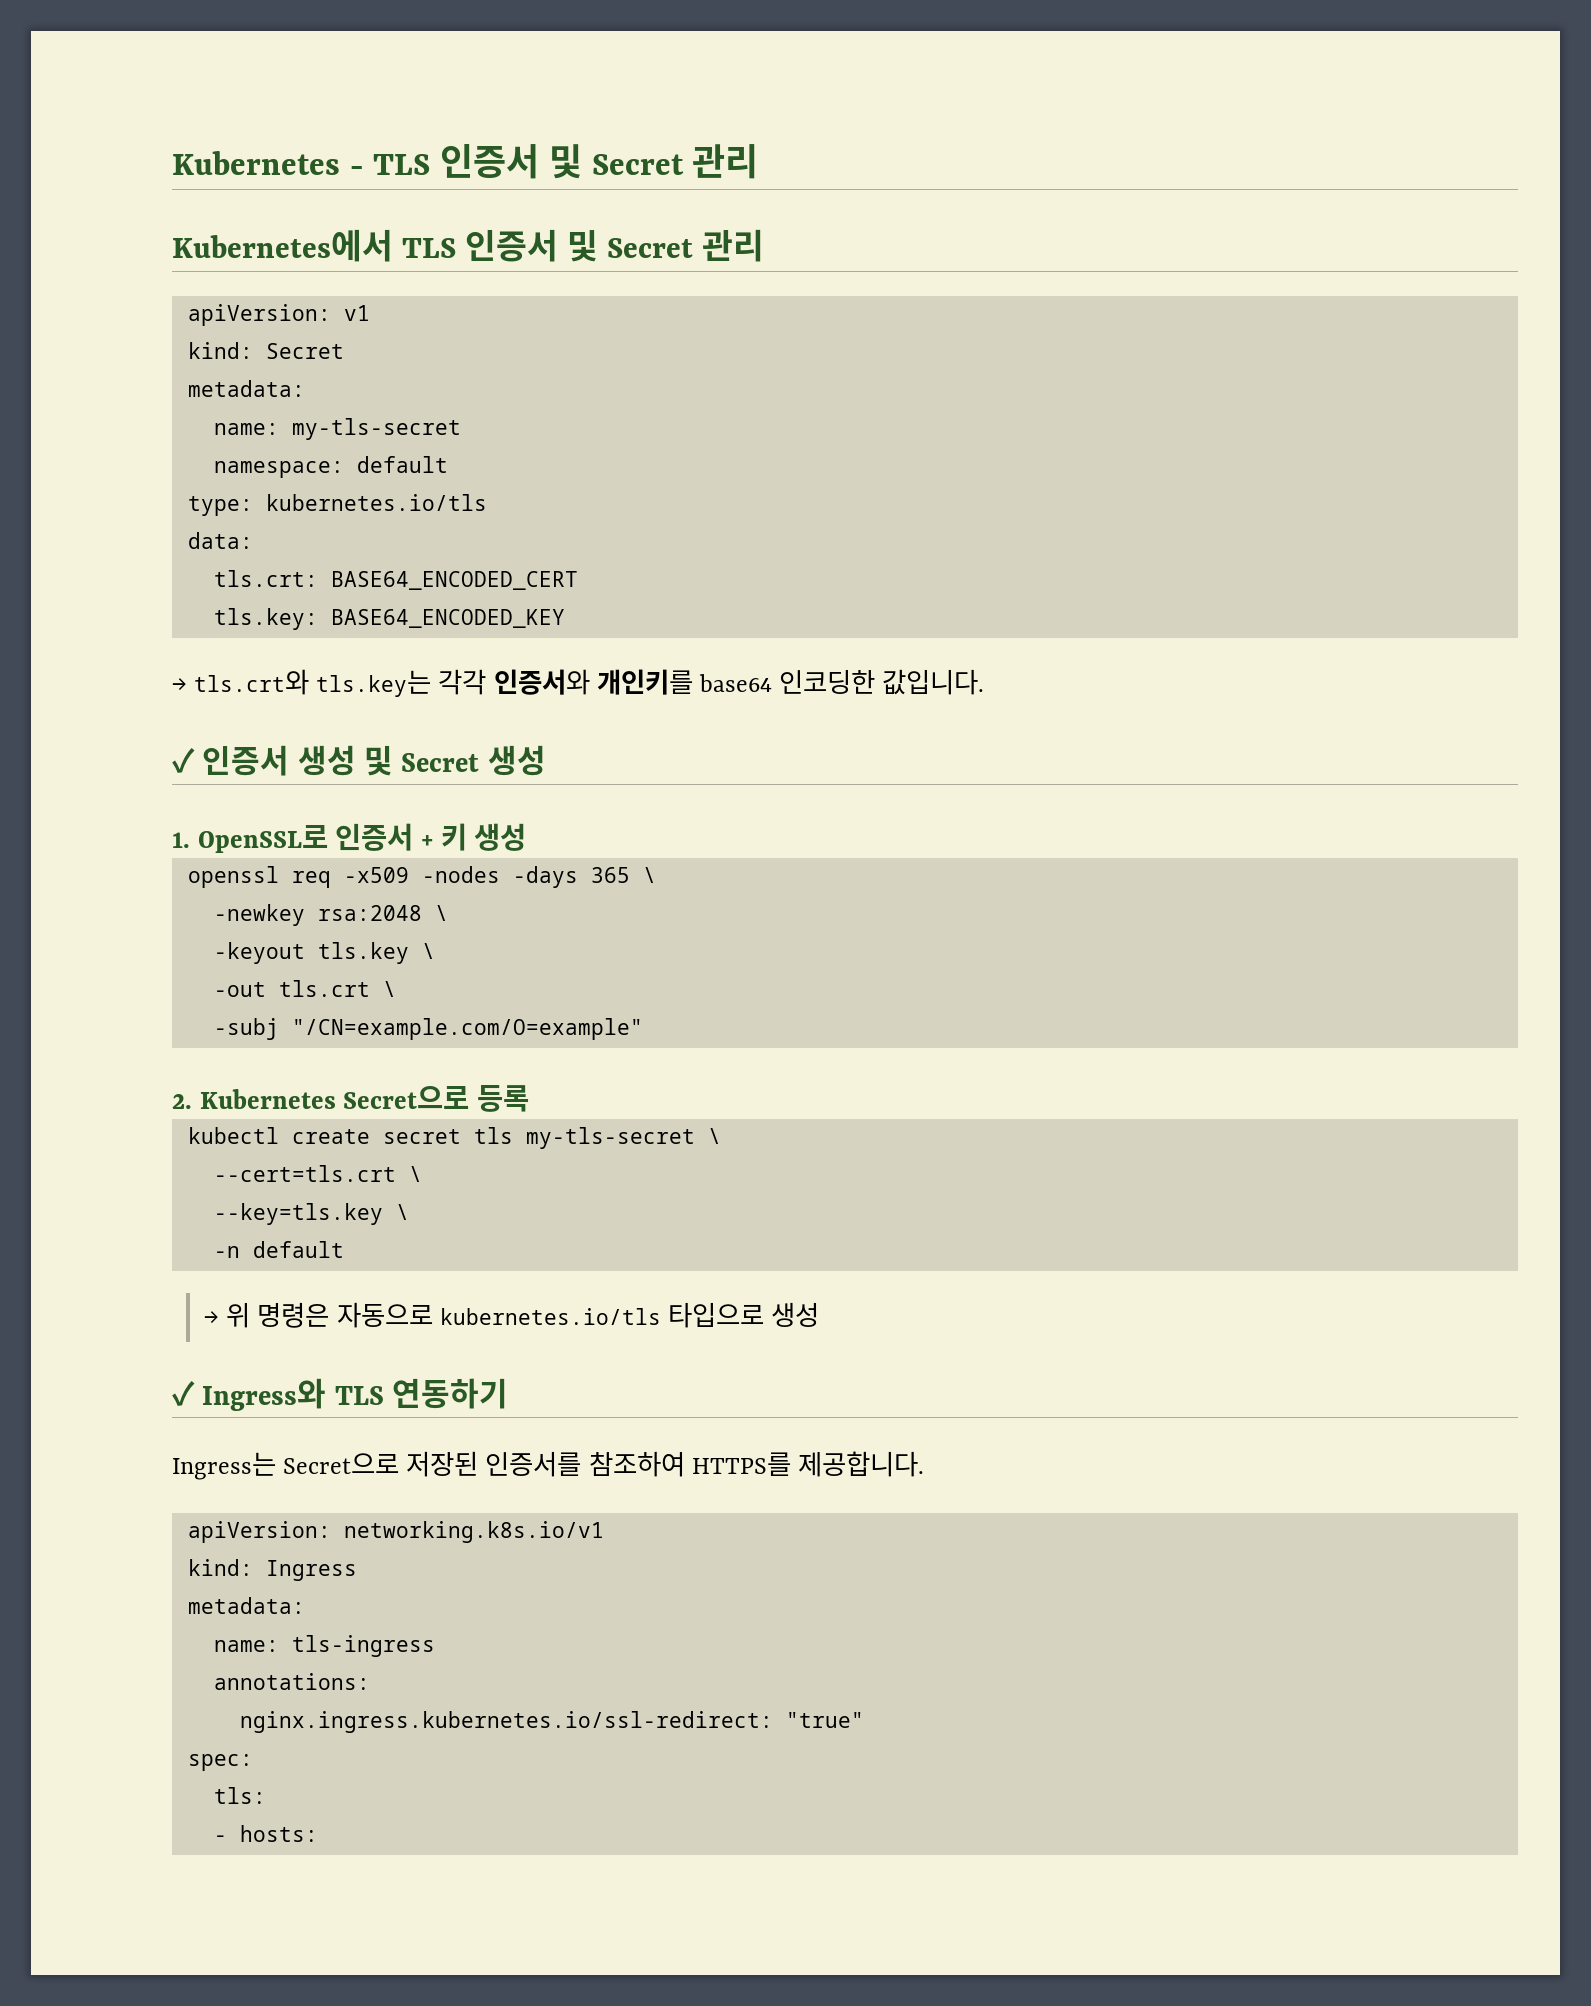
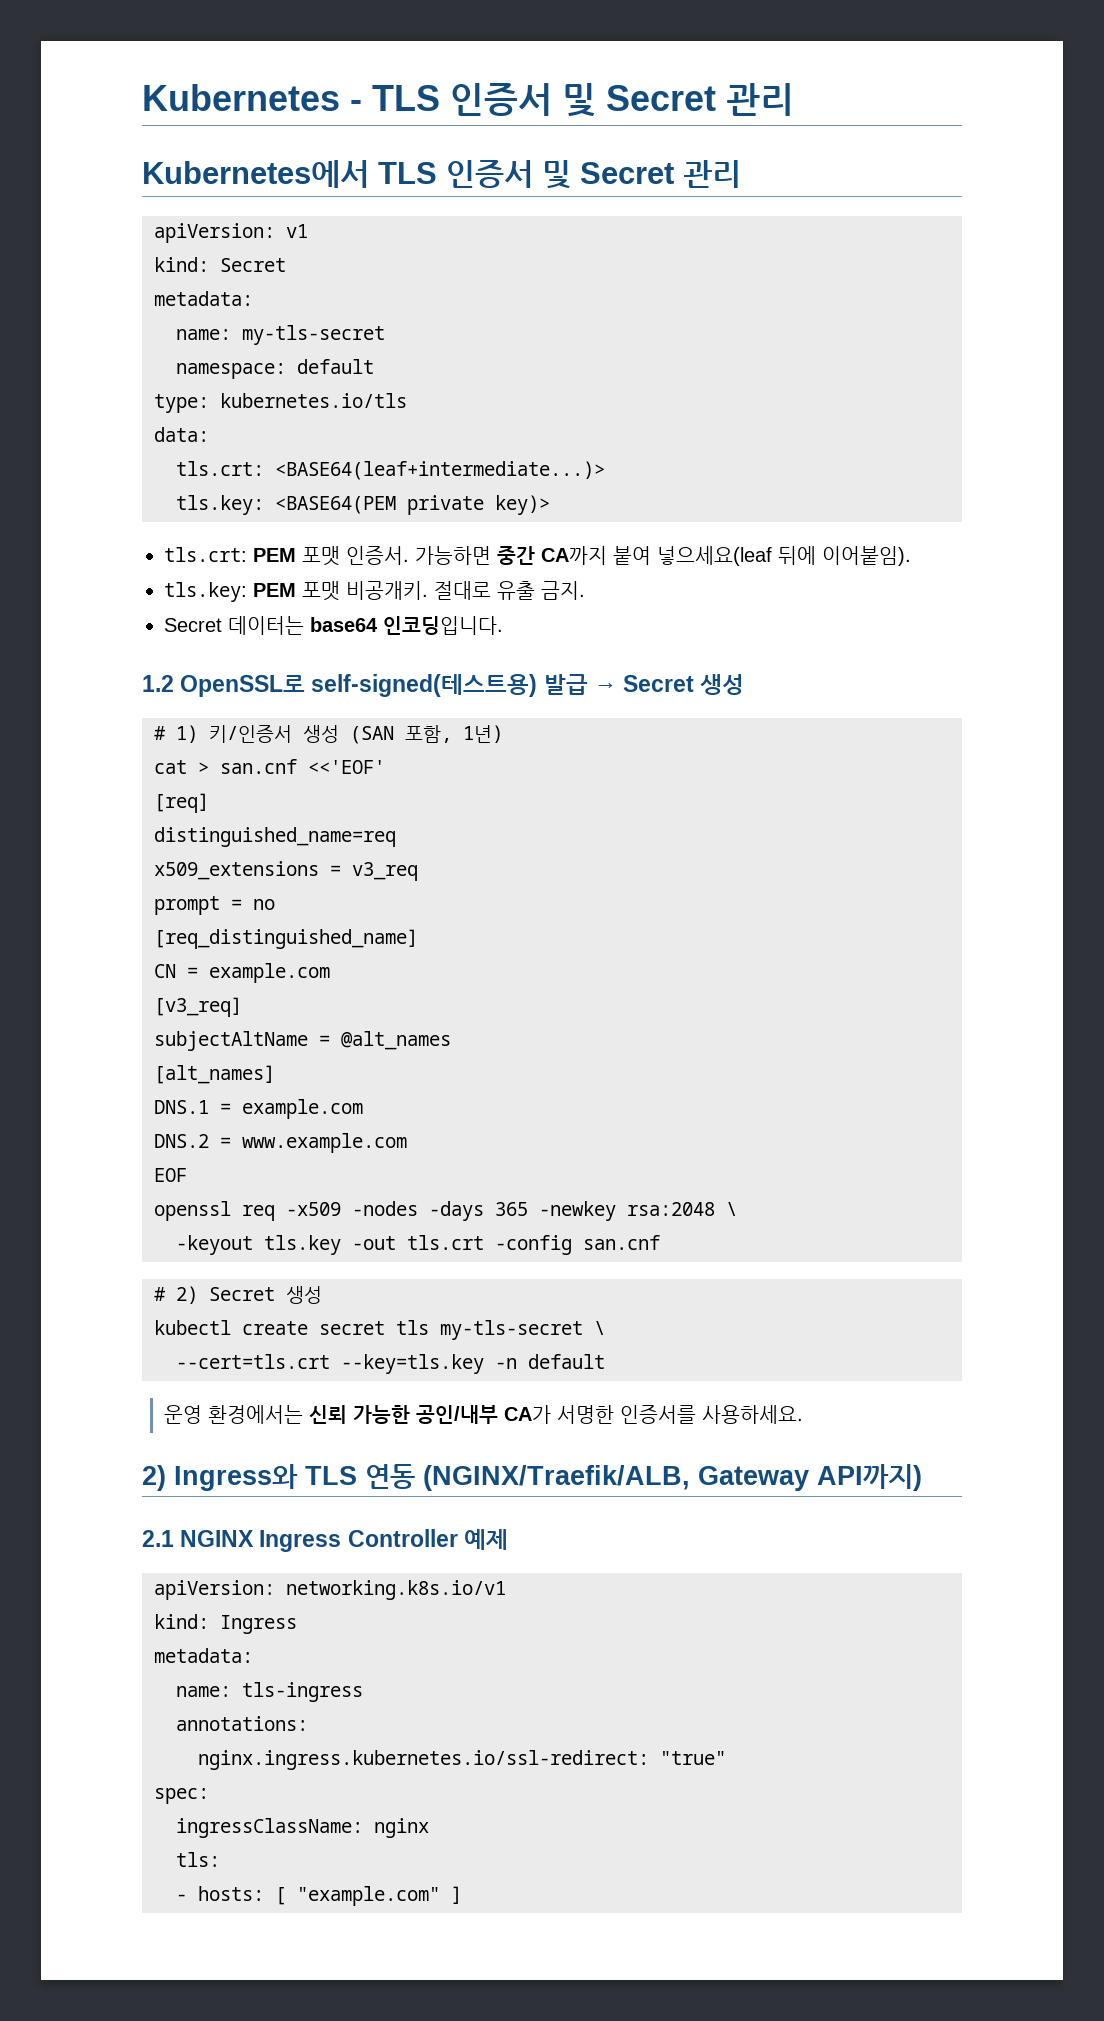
- tls.crt: BASE64_ENCODED_CERT
- tls.key: BASE64_ENCODED_KEY
- → tls.crt와 tls.key는 각각 인증서와 개인키를 base64 인코딩한 값입니다.
- ✓ 인증서 생성 및 Secret 생성
- 1. OpenSSL로 인증서 + 키 생성
+ tls.crt: <BASE64(leaf+intermediate...)>
+ tls.key: <BASE64(PEM private key)>
+ tls.crt: PEM 포맷 인증서. 가능하면 중간 CA까지 붙여 넣으세요(leaf 뒤에 이어붙임).
+ tls.key: PEM 포맷 비공개키. 절대로 유출 금지.
+ Secret 데이터는 base64 인코딩입니다.
+ 1.2 OpenSSL로 self-signed(테스트용) 발급 → Secret 생성
+ # 1) 키/인증서 생성 (SAN 포함, 1년)
+ cat > san.cnf <<'EOF'
+ [req]
+ distinguished_name=req
+ x509_extensions = v3_req
+ prompt = no
+ [req_distinguished_name]
+ CN = example.com
+ [v3_req]
+ subjectAltName = @alt_names
+ [alt_names]
+ DNS.1 = example.com
+ DNS.2 = www.example.com
+ EOF
- openssl req -x509 -nodes -days 365 \
- -newkey rsa:2048 \
+ openssl req -x509 -nodes -days 365 -newkey rsa:2048 \
- -keyout tls.key \
- -out tls.crt \
- -subj "/CN=example.com/O=example"
- 2. Kubernetes Secret으로 등록
+ -keyout tls.key -out tls.crt -config san.cnf
+ # 2) Secret 생성
- --cert=tls.crt \
- --key=tls.key \
- -n default
+ --cert=tls.crt --key=tls.key -n default
- → 위 명령은 자동으로 kubernetes.io/tls 타입으로 생성
- ✓ Ingress와 TLS 연동하기
- Ingress는 Secret으로 저장된 인증서를 참조하여 HTTPS를 제공합니다.
+ 운영 환경에서는 신뢰 가능한 공인/내부 CA가 서명한 인증서를 사용하세요.
+ 2) Ingress와 TLS 연동 (NGINX/Traefik/ALB, Gateway API까지)
+ 2.1 NGINX Ingress Controller 예제
+ ingressClassName: nginx
- - hosts:
+ - hosts: [ "example.com" ]

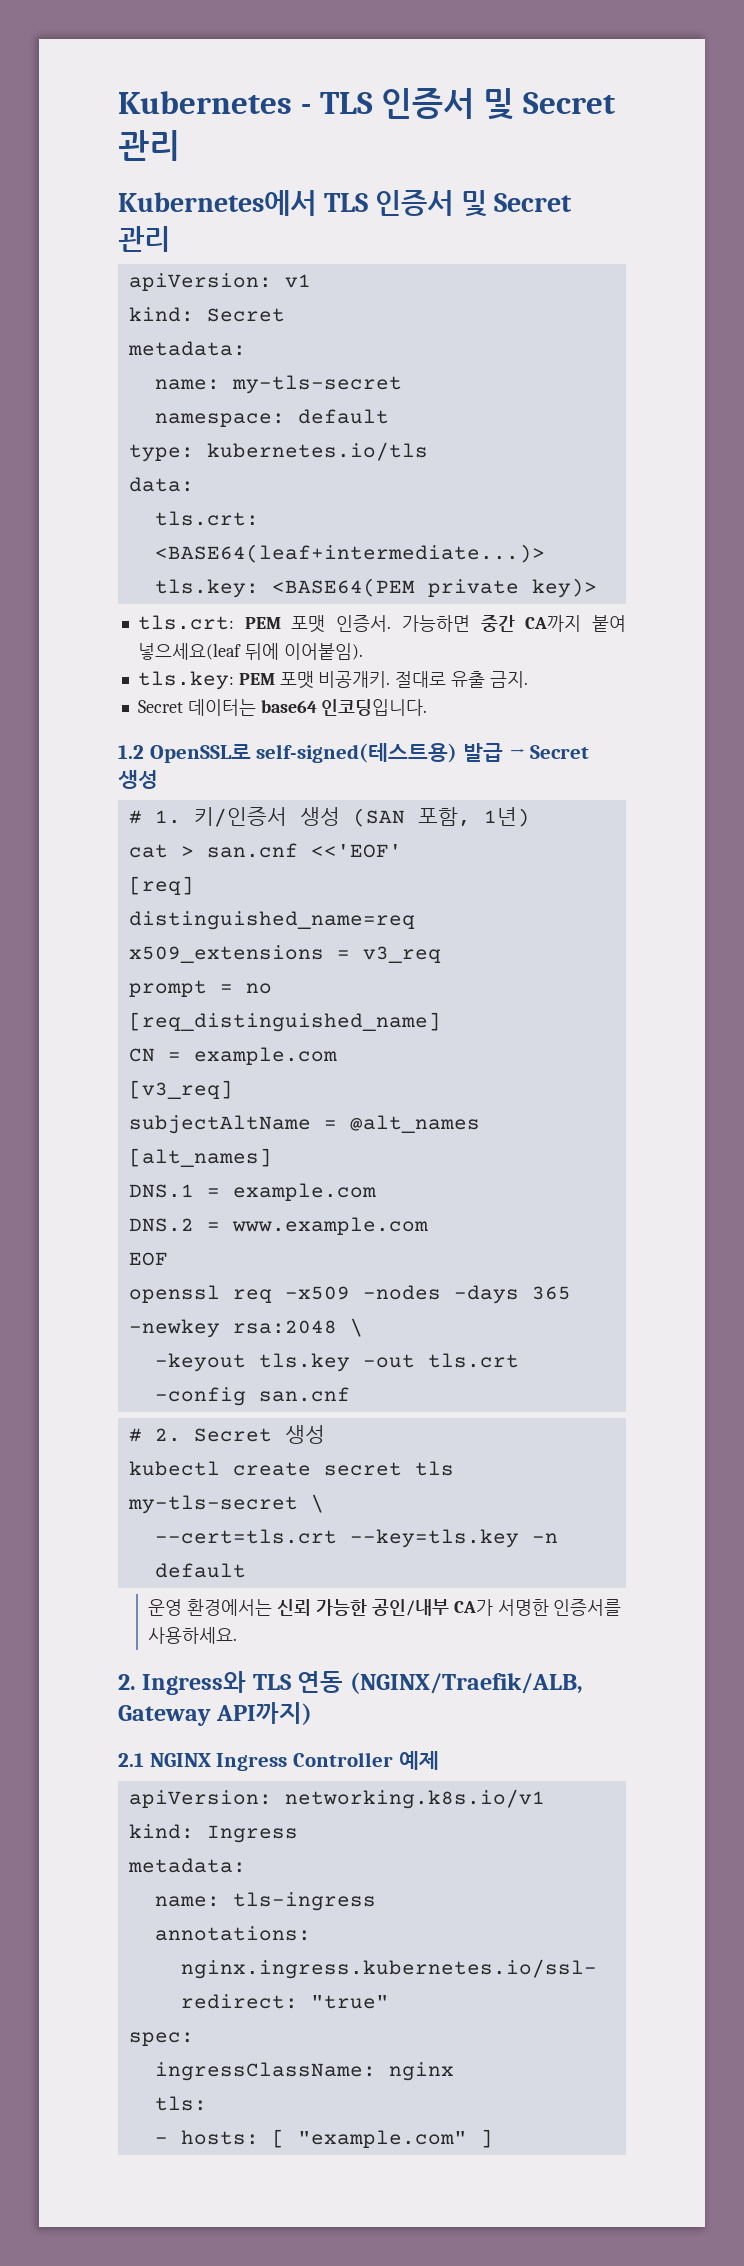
- # 1) 키/인증서 생성 (SAN 포함, 1년)
+ # 1. 키/인증서 생성 (SAN 포함, 1년)
- # 2) Secret 생성
+ # 2. Secret 생성
- 2) Ingress와 TLS 연동 (NGINX/Traefik/ALB, Gateway API까지)
+ 2. Ingress와 TLS 연동 (NGINX/Traefik/ALB, Gateway API까지)

